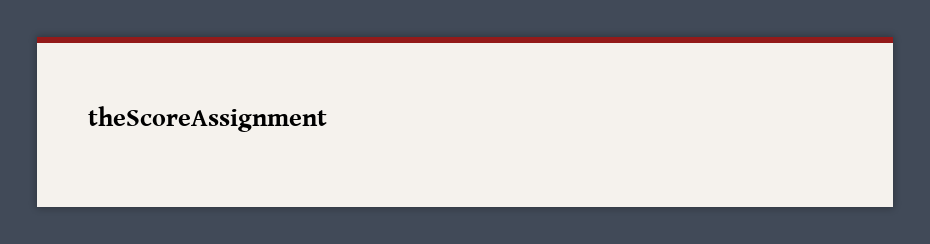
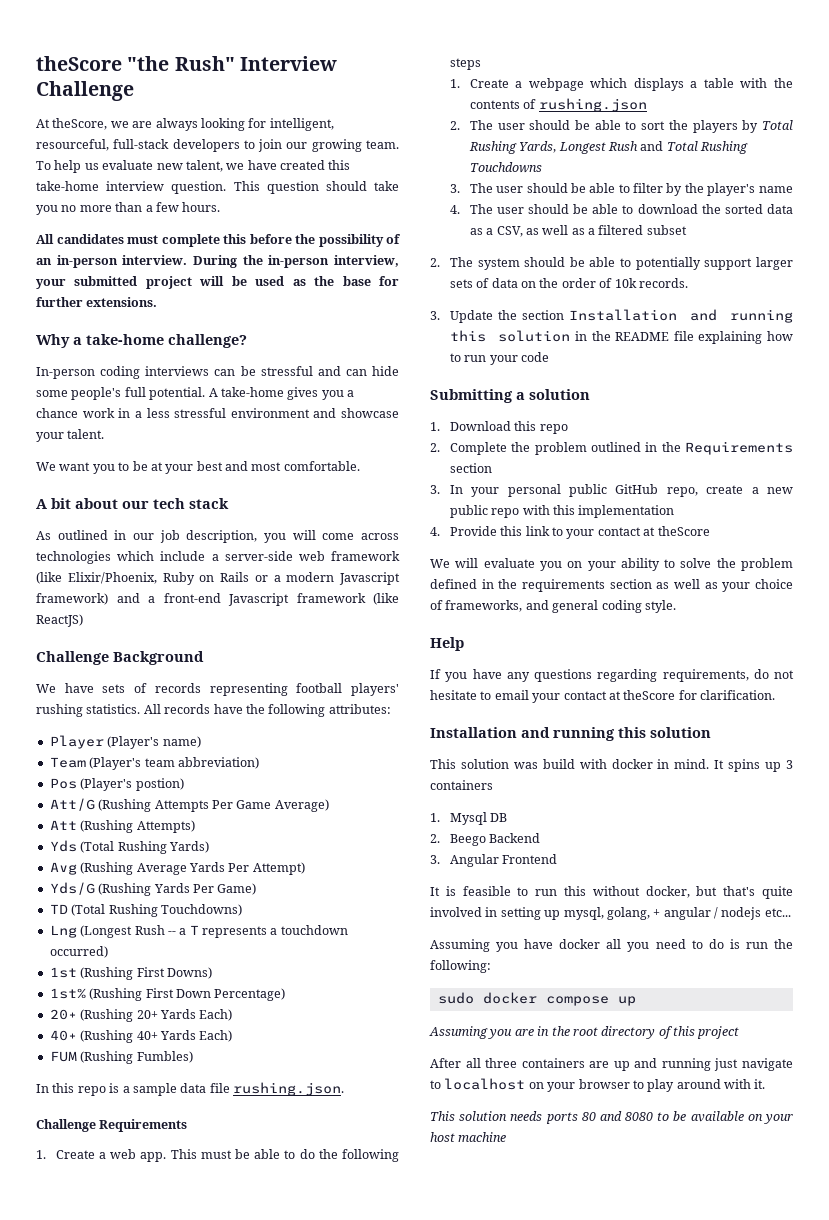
- theScoreAssignment
+ theScore "the Rush" Interview Challenge
+ At theScore, we are always looking for intelligent, resourceful, full-stack developers to join our growing team. To help us evaluate new talent, we have created this take-home interview question. This question should take you no more than a few hours.
+ All candidates must complete this before the possibility of an in-person interview. During the in-person interview, your submitted project will be used as the base for further extensions.
+ Why a take-home challenge?
+ In-person coding interviews can be stressful and can hide some people's full potential. A take-home gives you a chance work in a less stressful environment and showcase your talent.
+ We want you to be at your best and most comfortable.
+ A bit about our tech stack
+ As outlined in our job description, you will come across technologies which include a server-side web framework (like Elixir/Phoenix, Ruby on Rails or a modern Javascript framework) and a front-end Javascript framework (like ReactJS)
+ Challenge Background
+ We have sets of records representing football players' rushing statistics. All records have the following attributes:
+ Player (Player's name)
+ Team (Player's team abbreviation)
+ Pos (Player's postion)
+ Att/G (Rushing Attempts Per Game Average)
+ Att (Rushing Attempts)
+ Yds (Total Rushing Yards)
+ Avg (Rushing Average Yards Per Attempt)
+ Yds/G (Rushing Yards Per Game)
+ TD (Total Rushing Touchdowns)
+ Lng (Longest Rush -- a T represents a touchdown occurred)
+ 1st (Rushing First Downs)
+ 1st% (Rushing First Down Percentage)
+ 20+ (Rushing 20+ Yards Each)
+ 40+ (Rushing 40+ Yards Each)
+ FUM (Rushing Fumbles)
+ In this repo is a sample data file rushing.json.
+ Challenge Requirements
+ 1. Create a web app. This must be able to do the following steps
+ 1. Create a webpage which displays a table with the contents of rushing.json
+ 2. The user should be able to sort the players by Total Rushing Yards, Longest Rush and Total Rushing Touchdowns
+ 3. The user should be able to filter by the player's name
+ 4. The user should be able to download the sorted data as a CSV, as well as a filtered subset
+ 2. The system should be able to potentially support larger sets of data on the order of 10k records.
+ 3. Update the section Installation and running this solution in the README file explaining how to run your code
+ Submitting a solution
+ 1. Download this repo
+ 2. Complete the problem outlined in the Requirements section
+ 3. In your personal public GitHub repo, create a new public repo with this implementation
+ 4. Provide this link to your contact at theScore
+ We will evaluate you on your ability to solve the problem defined in the requirements section as well as your choice of frameworks, and general coding style.
+ Help
+ If you have any questions regarding requirements, do not hesitate to email your contact at theScore for clarification.
+ Installation and running this solution
+ This solution was build with docker in mind. It spins up 3 containers
+ 1. Mysql DB
+ 2. Beego Backend
+ 3. Angular Frontend
+ It is feasible to run this without docker, but that's quite involved in setting up mysql, golang, + angular / nodejs etc...
+ Assuming you have docker all you need to do is run the following:
+ sudo docker compose up
+ Assuming you are in the root directory of this project
+ After all three containers are up and running just navigate to localhost on your browser to play around with it.
+ This solution needs ports 80 and 8080 to be available on your host machine

